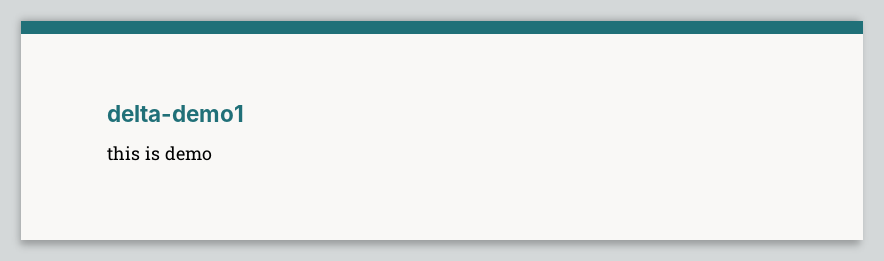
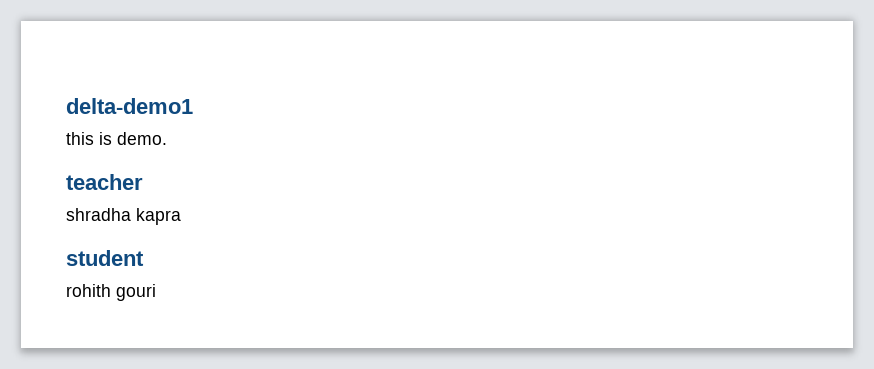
- this is demo
+ this is demo.
+ teacher
+ shradha kapra
+ student
+ rohith gouri

